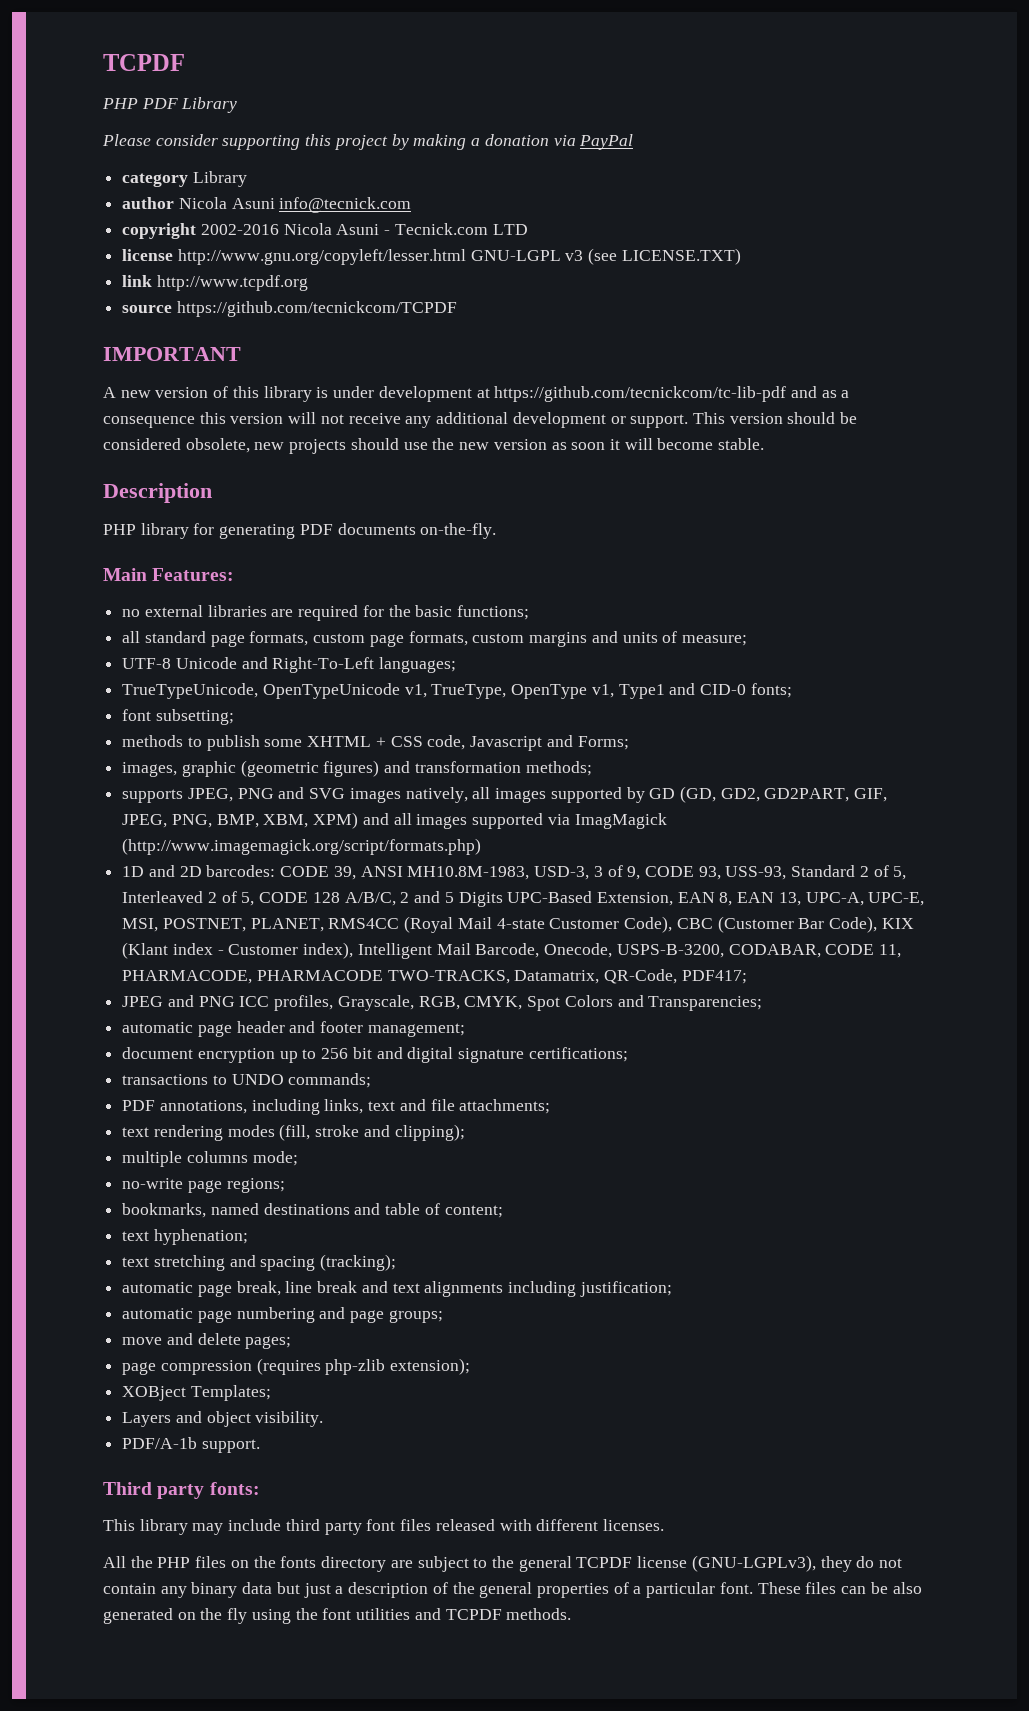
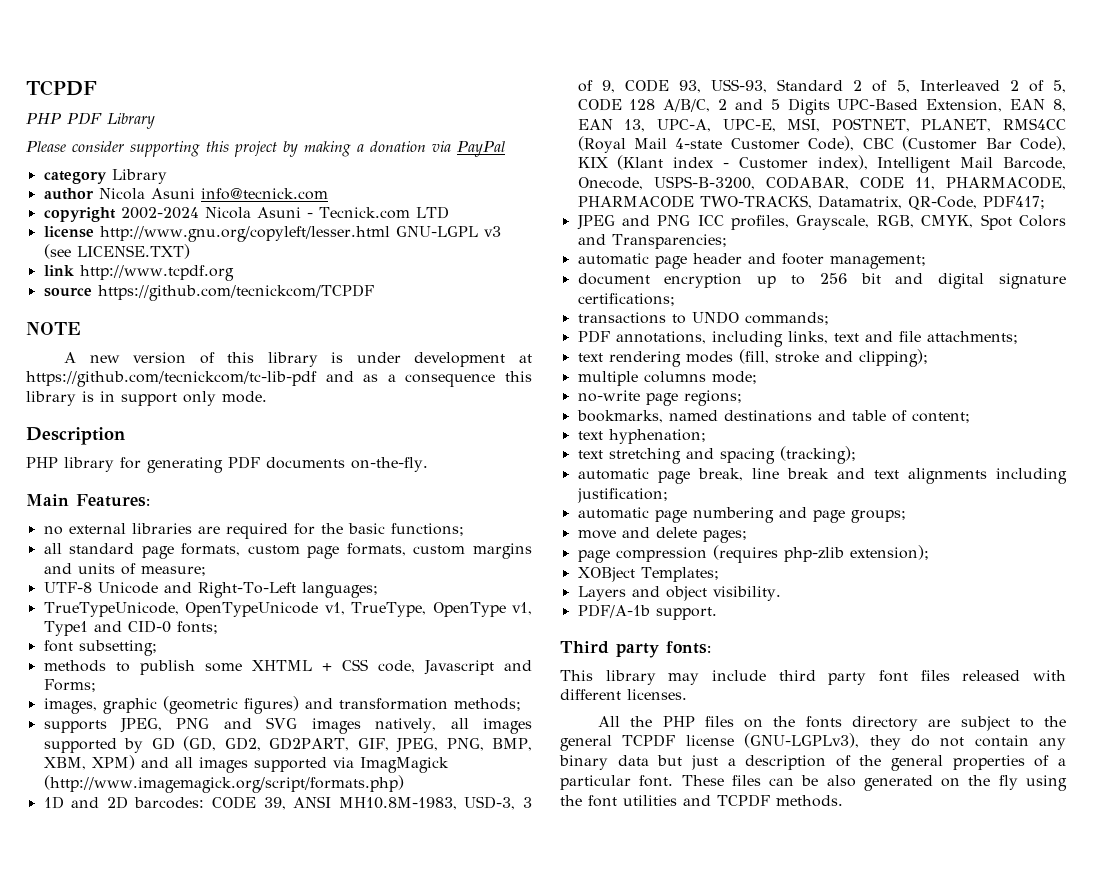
- copyright 2002-2016 Nicola Asuni - Tecnick.com LTD
+ copyright 2002-2024 Nicola Asuni - Tecnick.com LTD
- IMPORTANT
+ NOTE
- A new version of this library is under development at https://github.com/tecnickcom/tc-lib-pdf and as a consequence this version will not receive any additional development or support. This version should be considered obsolete, new projects should use the new version as soon it will become stable.
+ A new version of this library is under development at https://github.com/tecnickcom/tc-lib-pdf and as a consequence this library is in support only mode.

